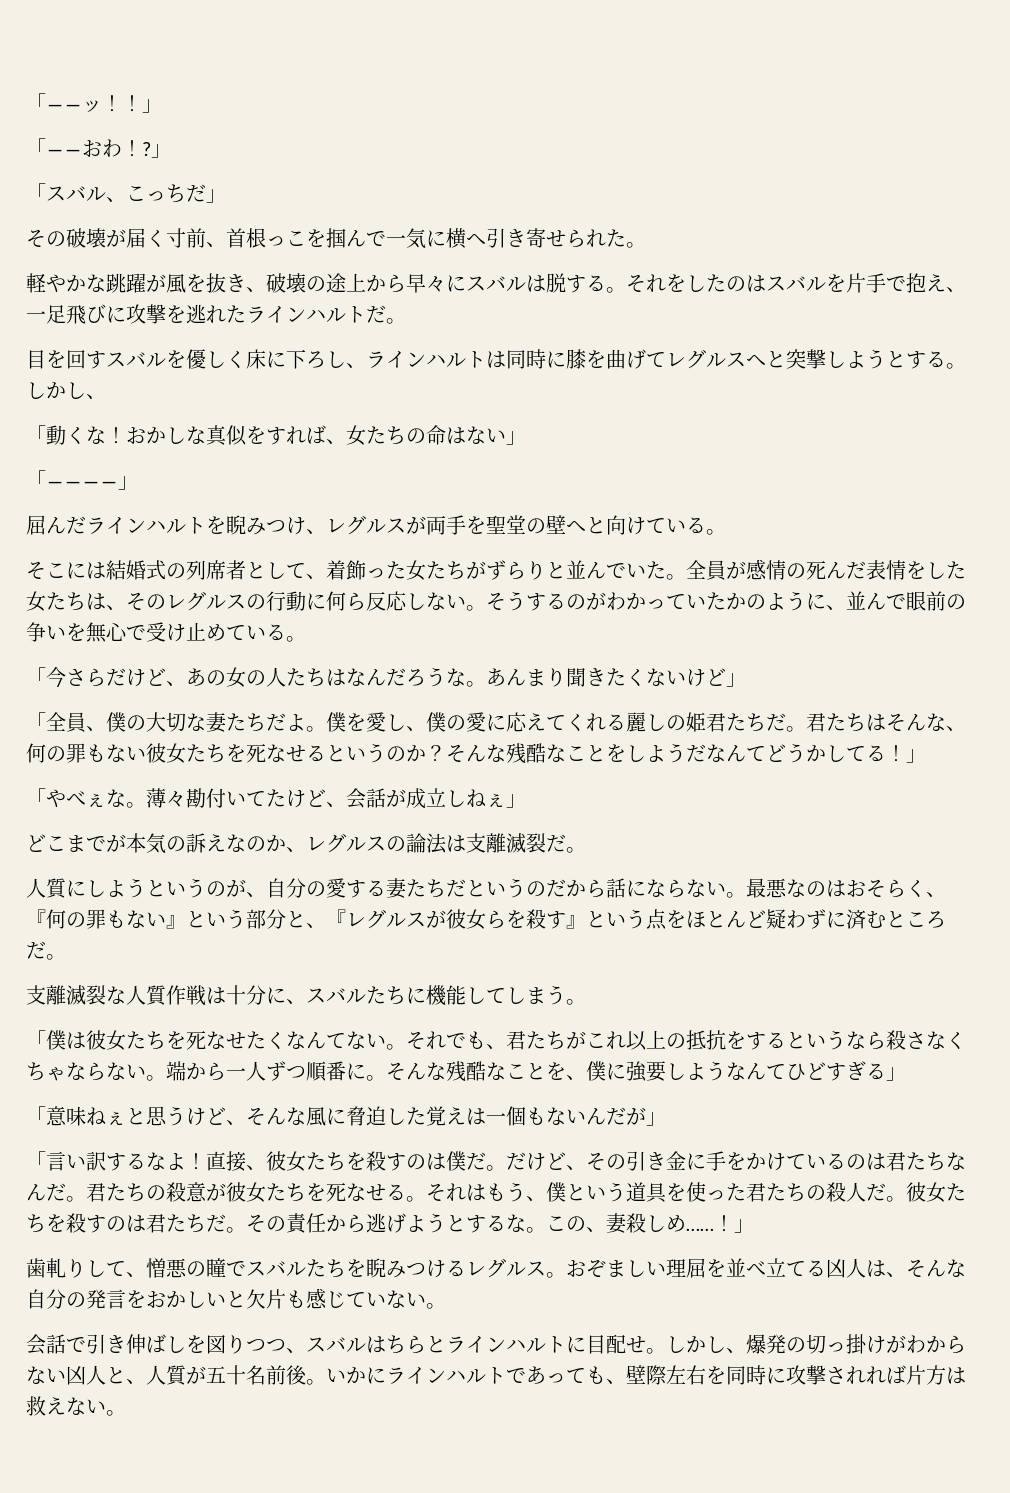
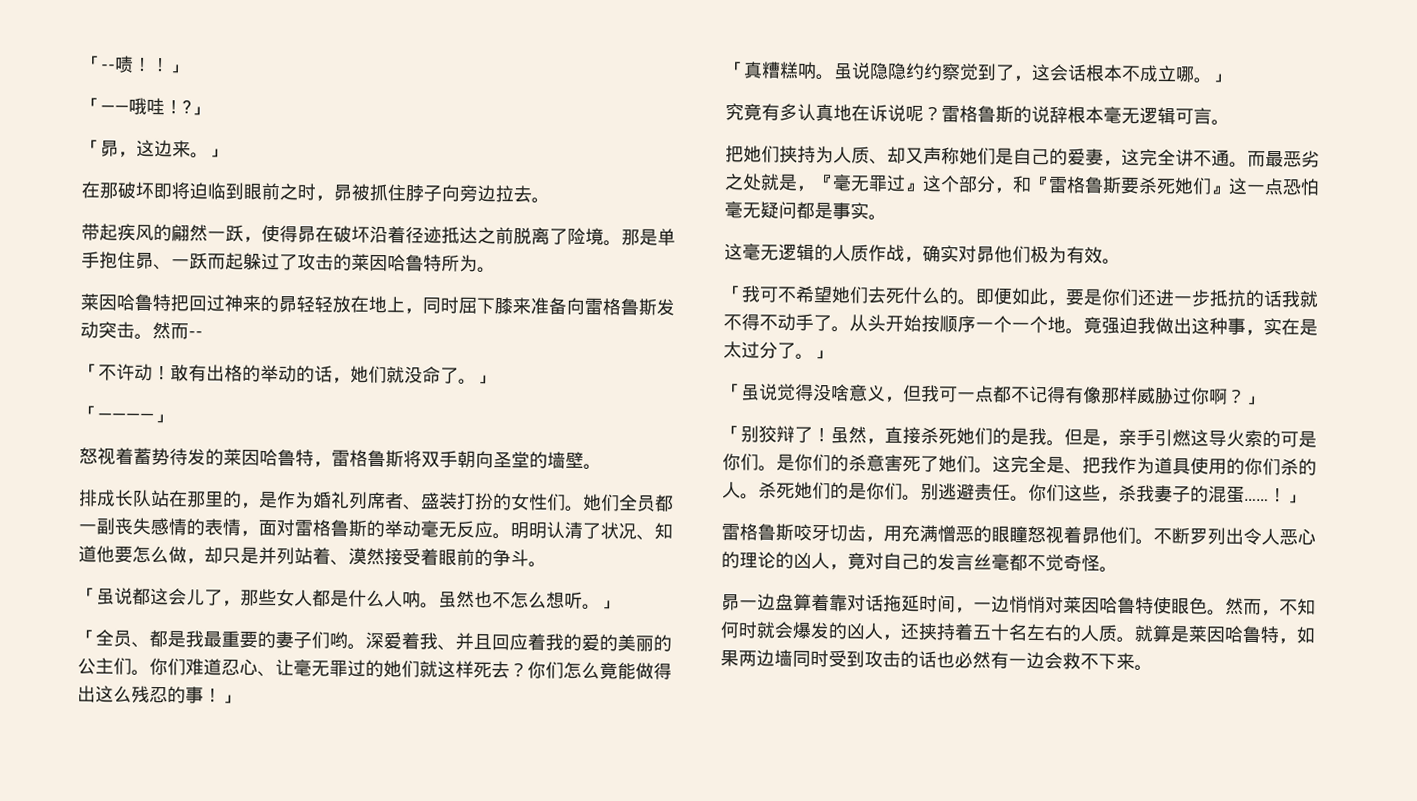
- 「――ッ！
+ 「--啧！
- 「――おわ！
+ 「――哦哇！
- 「スバル、こっちだ」
- その破壊が届く寸前、首根っこを掴んで一気に横へ引き寄せられた。
- 軽やかな跳躍が風を抜き、破壊の途上から早々にスバルは脱する。それをしたのはスバルを片手で抱え、一足飛びに攻撃を逃れたラインハルトだ。
- 目を回すスバルを優しく床に下ろし、ラインハルトは同時に膝を曲げてレグルスへと突撃しようとする。しかし、
- 「動くな！おかしな真似をすれば、女たちの命はない」
+ 「昴，这边来。」
+ 在那破坏即将迫临到眼前之时，昴被抓住脖子向旁边拉去。
+ 带起疾风的翩然一跃，使得昴在破坏沿着径迹抵达之前脱离了险境。那是单手抱住昴、一跃而起躲过了攻击的莱因哈鲁特所为。
+ 莱因哈鲁特把回过神来的昴轻轻放在地上，同时屈下膝来准备向雷格鲁斯发动突击。然而--
+ 「不许动！敢有出格的举动的话，她们就没命了。」
  「――――」
- 屈んだラインハルトを睨みつけ、レグルスが両手を聖堂の壁へと向けている。
- そこには結婚式の列席者として、着飾った女たちがずらりと並んでいた。全員が感情の死んだ表情をした女たちは、そのレグルスの行動に何ら反応しない。そうするのがわかっていたかのように、並んで眼前の争いを無心で受け止めている。
- 「今さらだけど、あの女の人たちはなんだろうな。あんまり聞きたくないけど」
- 「全員、僕の大切な妻たちだよ。僕を愛し、僕の愛に応えてくれる麗しの姫君たちだ。君たちはそんな、何の罪もない彼女たちを死なせるというのか？そんな残酷なことをしようだなんてどうかしてる！」
- 「やべぇな。薄々勘付いてたけど、会話が成立しねぇ」
- どこまでが本気の訴えなのか、レグルスの論法は支離滅裂だ。
- 人質にしようというのが、自分の愛する妻たちだというのだから話にならない。最悪なのはおそらく、『何の罪もない』という部分と、『レグルスが彼女らを殺す』という点をほとんど疑わずに済むところだ。
- 支離滅裂な人質作戦は十分に、スバルたちに機能してしまう。
- 「僕は彼女たちを死なせたくなんてない。それでも、君たちがこれ以上の抵抗をするというなら殺さなくちゃならない。端から一人ずつ順番に。そんな残酷なことを、僕に強要しようなんてひどすぎる」
- 「意味ねぇと思うけど、そんな風に脅迫した覚えは一個もないんだが」
- 「言い訳するなよ！直接、彼女たちを殺すのは僕だ。だけど、その引き金に手をかけているのは君たちなんだ。君たちの殺意が彼女たちを死なせる。それはもう、僕という道具を使った君たちの殺人だ。彼女たちを殺すのは君たちだ。その責任から逃げようとするな。この、妻殺しめ……！」
- 歯軋りして、憎悪の瞳でスバルたちを睨みつけるレグルス。おぞましい理屈を並べ立てる凶人は、そんな自分の発言をおかしいと欠片も感じていない。
- 会話で引き伸ばしを図りつつ、スバルはちらとラインハルトに目配せ。しかし、爆発の切っ掛けがわからない凶人と、人質が五十名前後。いかにラインハルトであっても、壁際左右を同時に攻撃されれば片方は救えない。
+ 怒视着蓄势待发的莱因哈鲁特，雷格鲁斯将双手朝向圣堂的墙壁。
+ 排成长队站在那里的，是作为婚礼列席者、盛装打扮的女性们。她们全员都一副丧失感情的表情，面对雷格鲁斯的举动毫无反应。明明认清了状况、知道他要怎么做，却只是并列站着、漠然接受着眼前的争斗。
+ 「虽说都这会儿了，那些女人都是什么人呐。虽然也不怎么想听。」
+ 「全员、都是我最重要的妻子们哟。深爱着我、并且回应着我的爱的美丽的公主们。你们难道忍心、让毫无罪过的她们就这样死去？你们怎么竟能做得出这么残忍的事！」
+ 「真糟糕呐。虽说隐隐约约察觉到了，这会话根本不成立哪。」
+ 究竟有多认真地在诉说呢？雷格鲁斯的说辞根本毫无逻辑可言。
+ 把她们挟持为人质、却又声称她们是自己的爱妻，这完全讲不通。而最恶劣之处就是，『毫无罪过』这个部分，和『雷格鲁斯要杀死她们』这一点恐怕毫无疑问都是事实。
+ 这毫无逻辑的人质作战，确实对昴他们极为有效。
+ 「我可不希望她们去死什么的。即便如此，要是你们还进一步抵抗的话我就不得不动手了。从头开始按顺序一个一个地。竟强迫我做出这种事，实在是太过分了。」
+ 「虽说觉得没啥意义，但我可一点都不记得有像那样威胁过你啊？」
+ 「别狡辩了！虽然，直接杀死她们的是我。但是，亲手引燃这导火索的可是你们。是你们的杀意害死了她们。这完全是、把我作为道具使用的你们杀的人。杀死她们的是你们。别逃避责任。你们这些，杀我妻子的混蛋……！」
+ 雷格鲁斯咬牙切齿，用充满憎恶的眼瞳怒视着昴他们。不断罗列出令人恶心的理论的凶人，竟对自己的发言丝毫都不觉奇怪。
+ 昴一边盘算着靠对话拖延时间，一边悄悄对莱因哈鲁特使眼色。然而，不知何时就会爆发的凶人，还挟持着五十名左右的人质。就算是莱因哈鲁特，如果两边墙同时受到攻击的话也必然有一边会救不下来。

